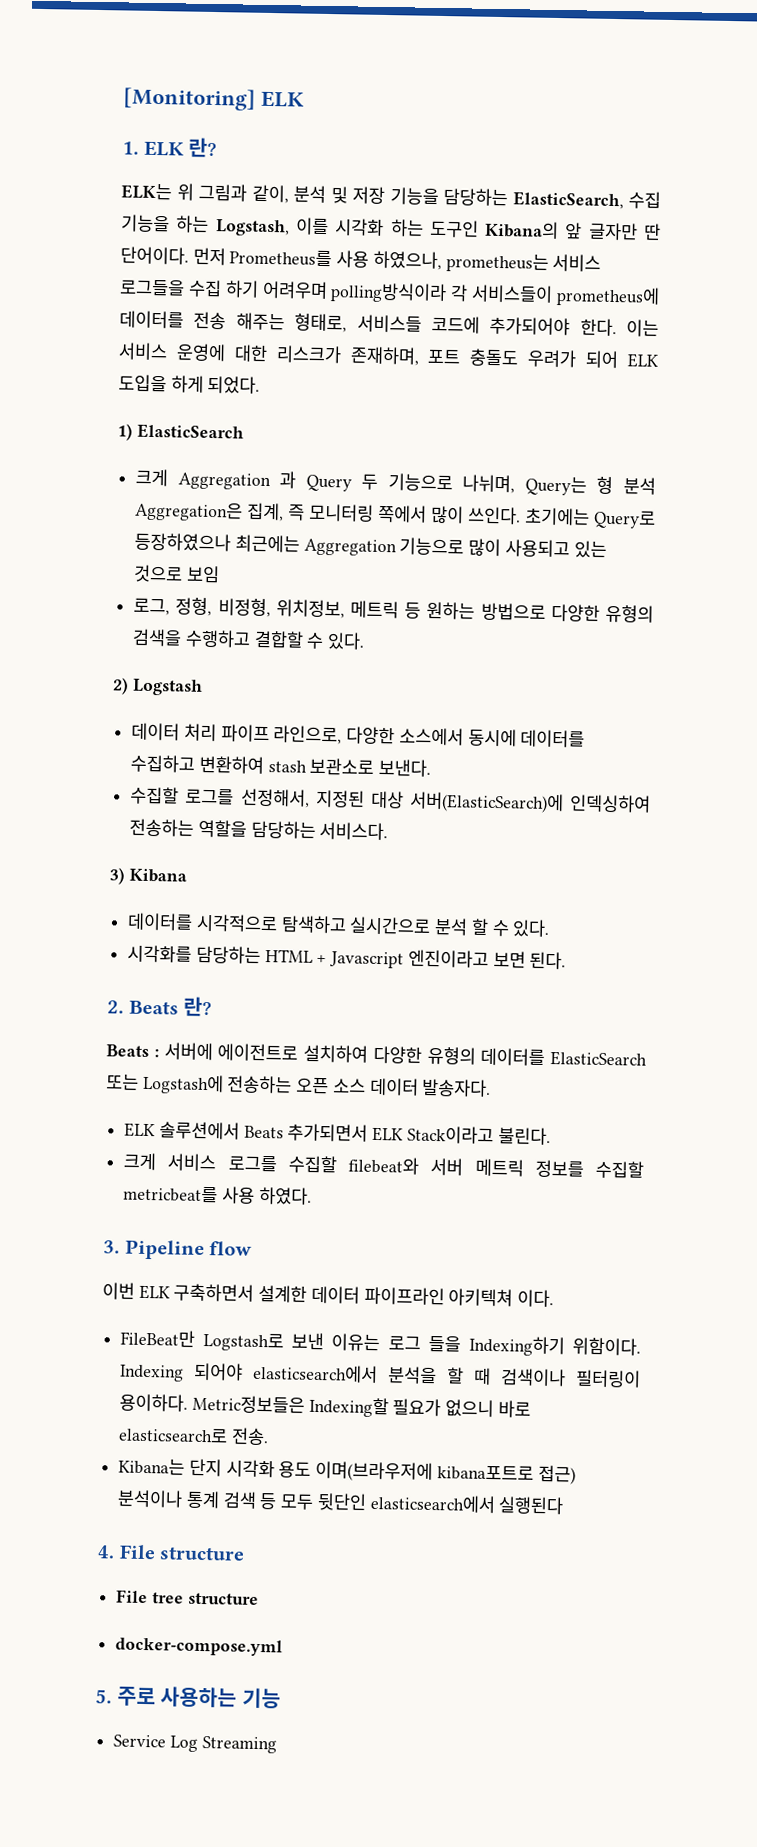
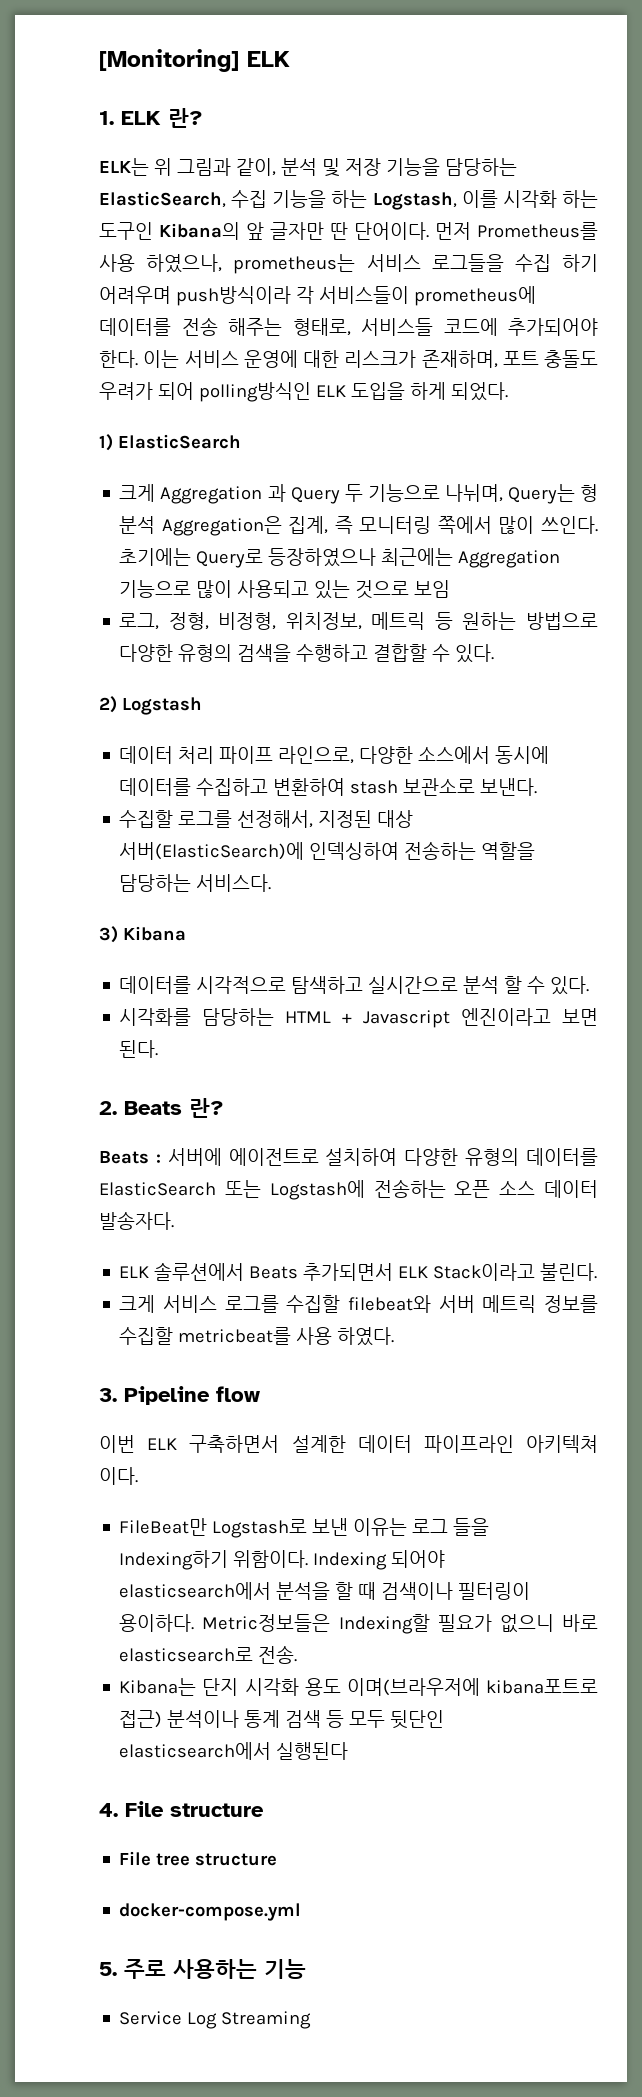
- 먼저 Prometheus를 사용 하였으나, prometheus는 서비스 로그들을 수집 하기 어려우며 polling방식이라 각 서비스들이 prometheus에 데이터를 전송 해주는 형태로, 서비스들 코드에 추가되어야 한다.
+ 먼저 Prometheus를 사용 하였으나, prometheus는 서비스 로그들을 수집 하기 어려우며 push방식이라 각 서비스들이 prometheus에 데이터를 전송 해주는 형태로, 서비스들 코드에 추가되어야 한다.
- 이는 서비스 운영에 대한 리스크가 존재하며, 포트 충돌도 우려가 되어 ELK 도입을 하게 되었다.
+ 이는 서비스 운영에 대한 리스크가 존재하며, 포트 충돌도 우려가 되어 polling방식인 ELK 도입을 하게 되었다.

